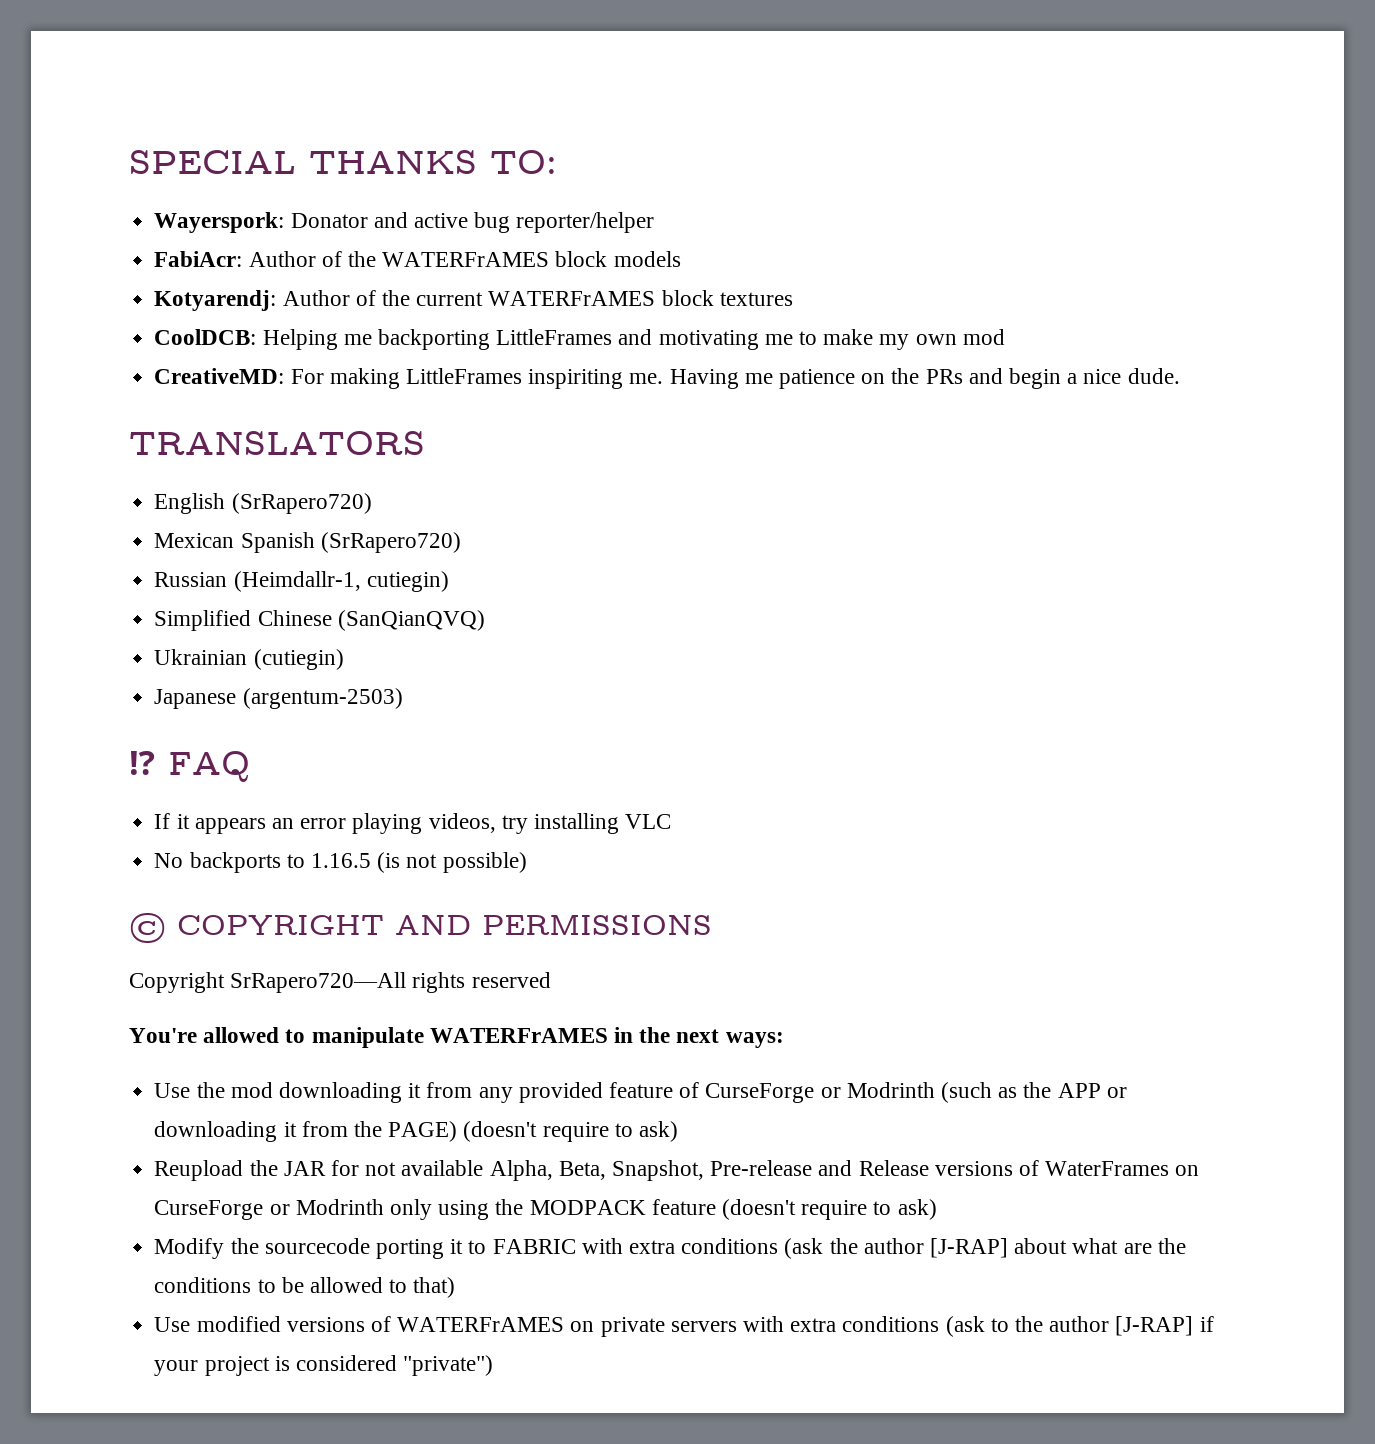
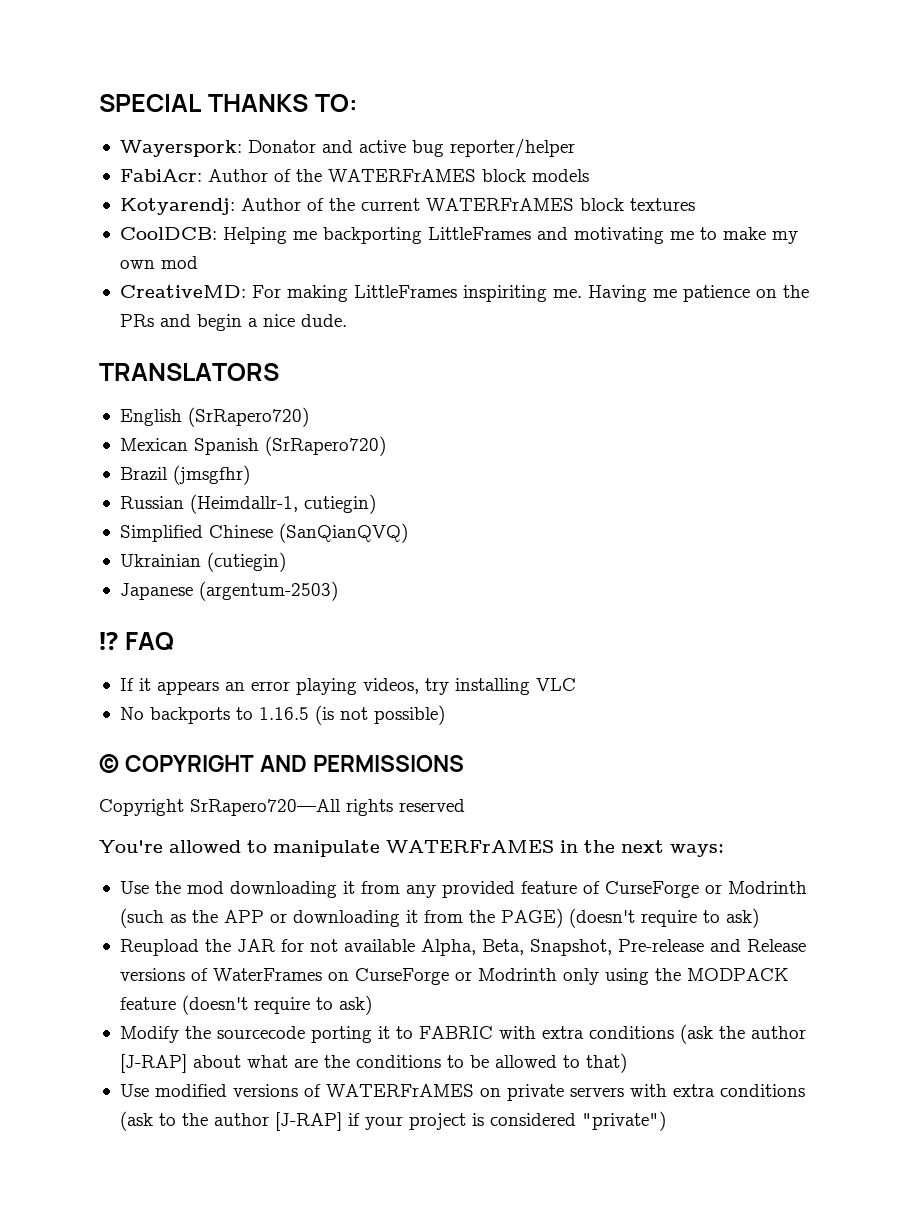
+ Brazil (jmsgfhr)

